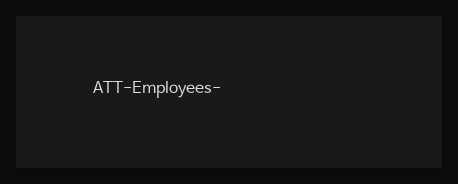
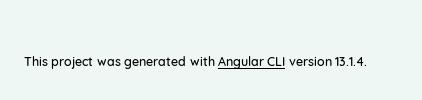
- ATT-Employees-
+ This project was generated with Angular CLI version 13.1.4.

